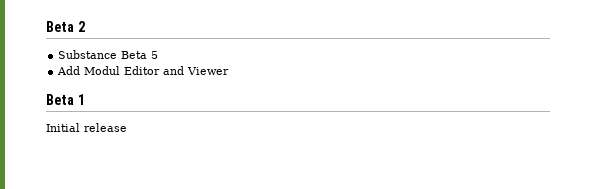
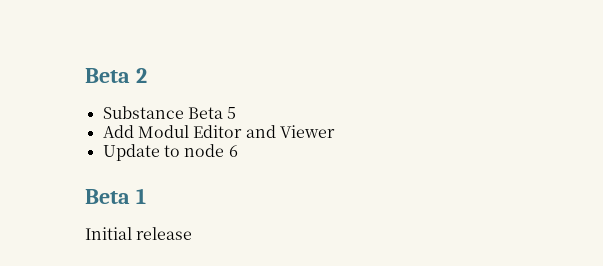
+ Update to node 6

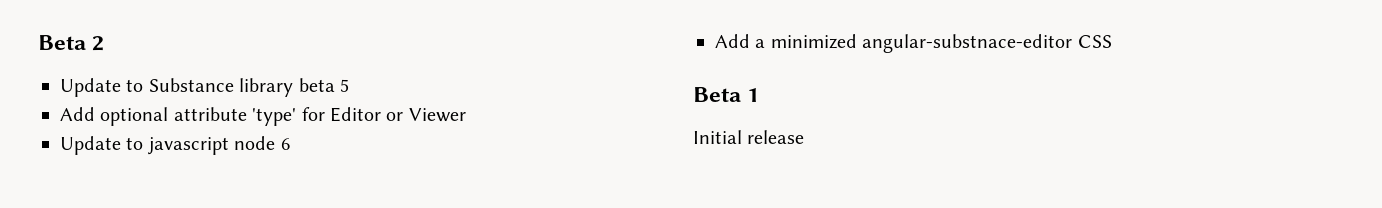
- Substance Beta 5
- Add Modul Editor and Viewer
+ Update to Substance library beta 5
+ Add optional attribute 'type' for Editor or Viewer
- Update to node 6
+ Update to javascript node 6
+ Add a minimized angular-substnace-editor CSS

